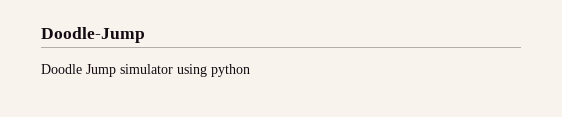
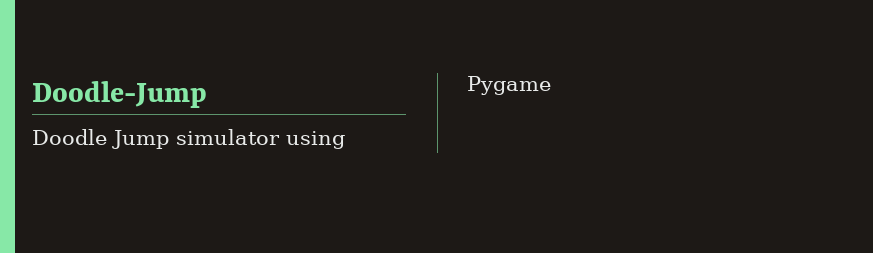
- Doodle Jump simulator using python
+ Doodle Jump simulator using Pygame

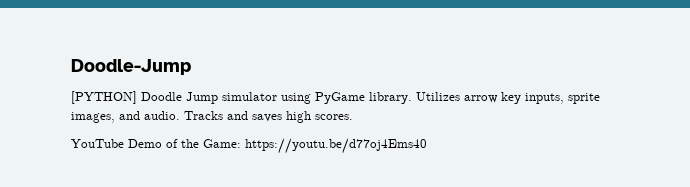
- Doodle Jump simulator using Pygame
+ [PYTHON] Doodle Jump simulator using PyGame library. Utilizes arrow key inputs, sprite images, and audio. Tracks and saves high scores.
+ YouTube Demo of the Game: https://youtu.be/d77oj4Ems40

